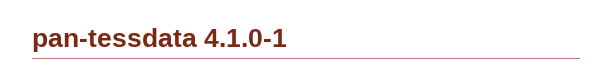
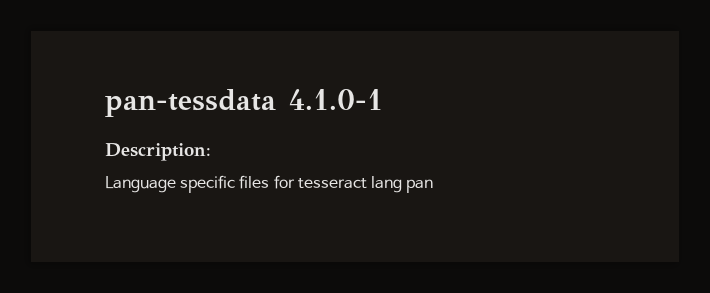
+ Description:
+ Language specific files for tesseract lang pan

